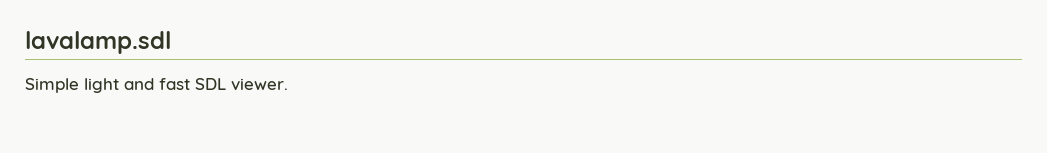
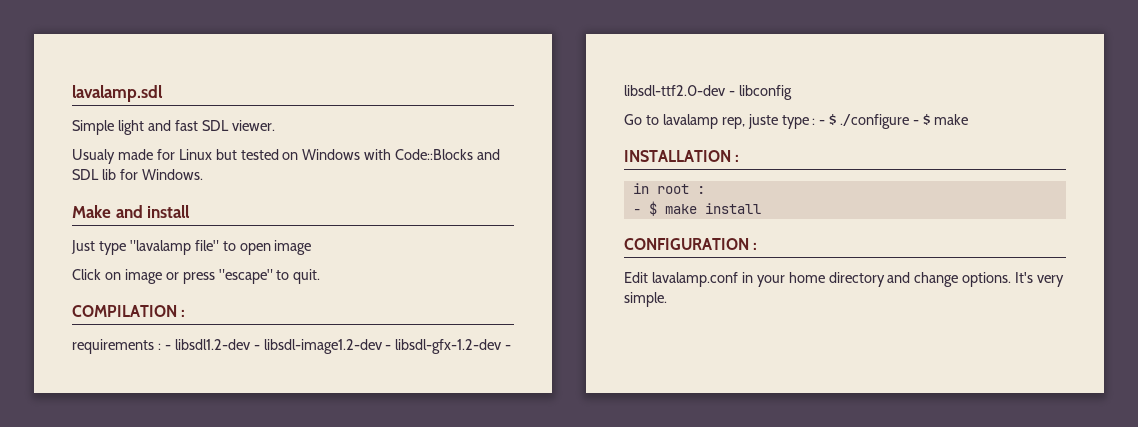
+ Usualy made for Linux but tested on Windows with Code::Blocks and SDL lib for Windows.
+ Make and install
+ Just type "lavalamp file" to open image
+ Click on image or press "escape" to quit.
+ COMPILATION :
+ requirements : - libsdl1.2-dev - libsdl-image1.2-dev - libsdl-gfx-1.2-dev - libsdl-ttf2.0-dev - libconfig
+ Go to lavalamp rep, juste type : - $ ./configure - $ make
+ INSTALLATION :
+ in root :
+ - $ make install
+ CONFIGURATION :
+ Edit lavalamp.conf in your home directory and change options. It's very simple.

